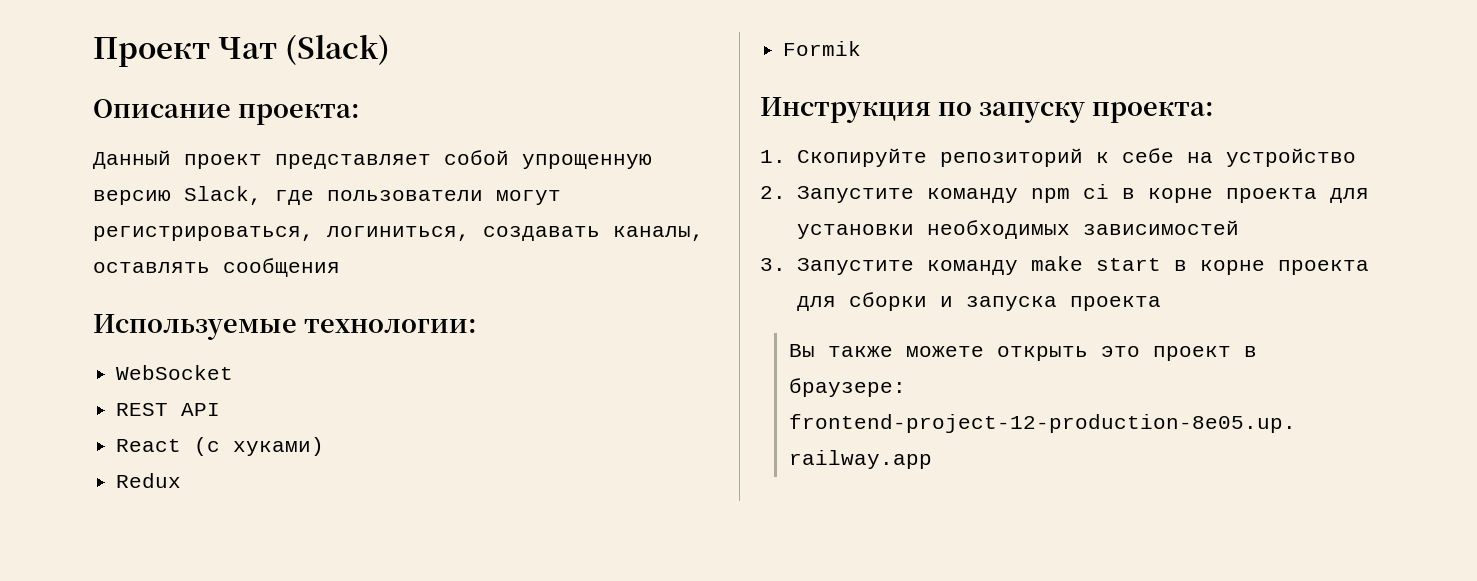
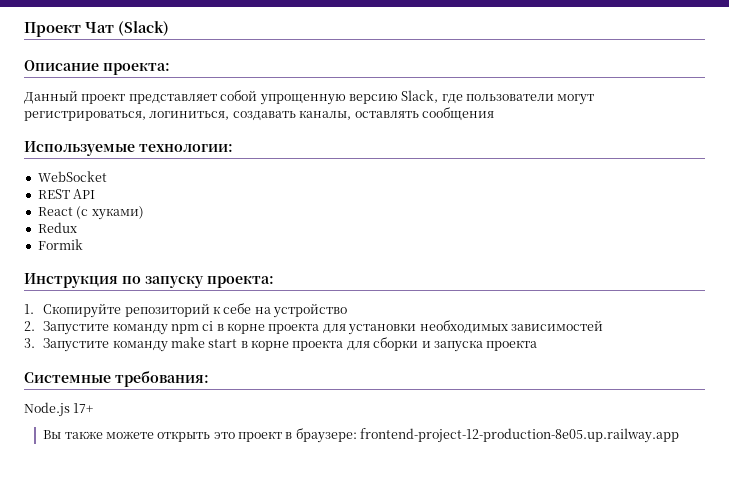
+ Системные требования:
+ Node.js 17+

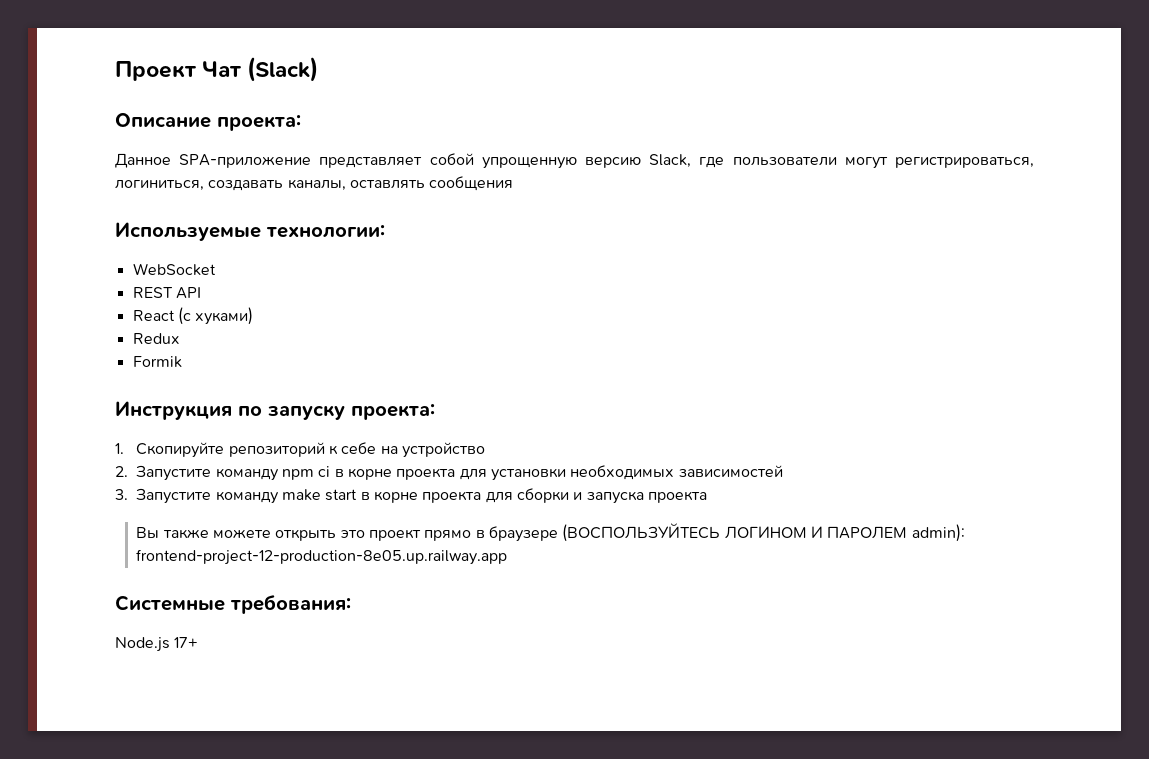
- Данный проект представляет собой упрощенную версию Slack, где пользователи могут регистрироваться, логиниться, создавать каналы, оставлять сообщения
+ Данное SPA-приложение представляет собой упрощенную версию Slack, где пользователи могут регистрироваться, логиниться, создавать каналы, оставлять сообщения
- Системные требования:
- Node.js 17+
- Вы также можете открыть это проект в браузере: frontend-project-12-production-8e05.up.railway.app
+ Вы также можете открыть это проект прямо в браузере (ВОСПОЛЬЗУЙТЕСЬ ЛОГИНОМ И ПАРОЛЕМ admin): frontend-project-12-production-8e05.up.railway.app
+ Системные требования:
+ Node.js 17+

